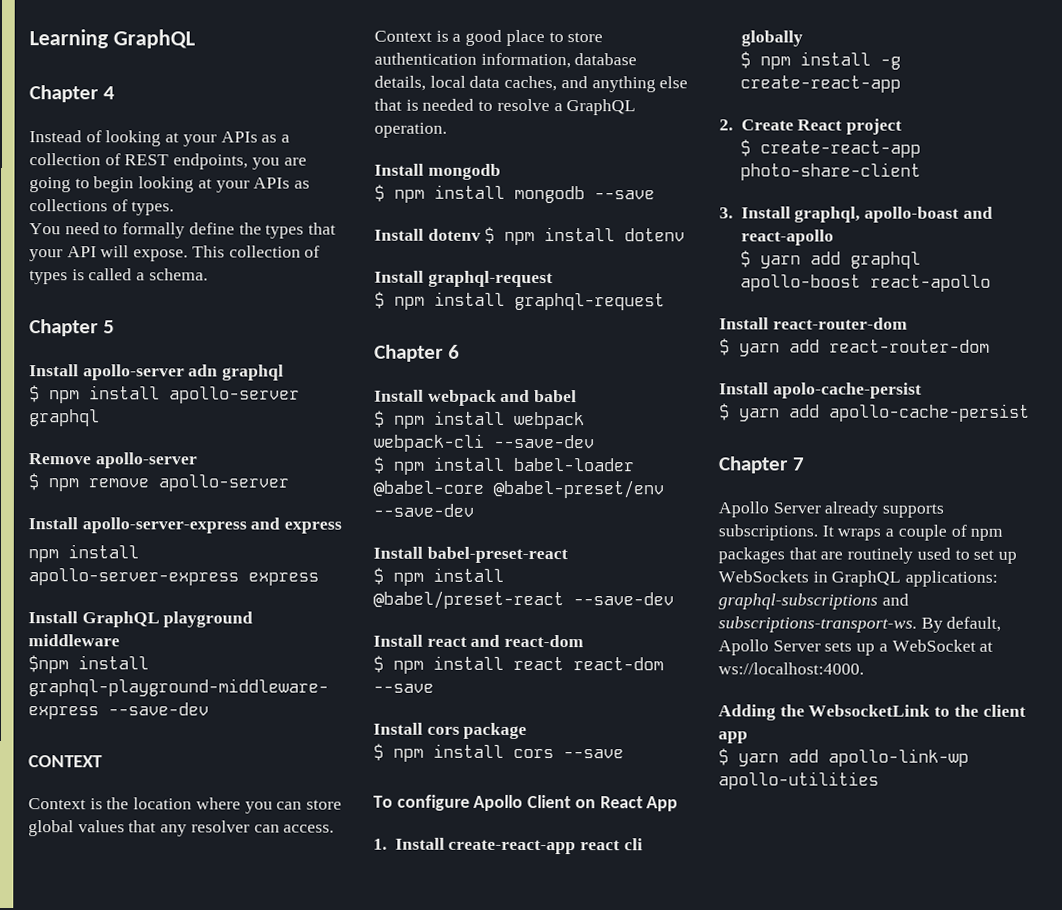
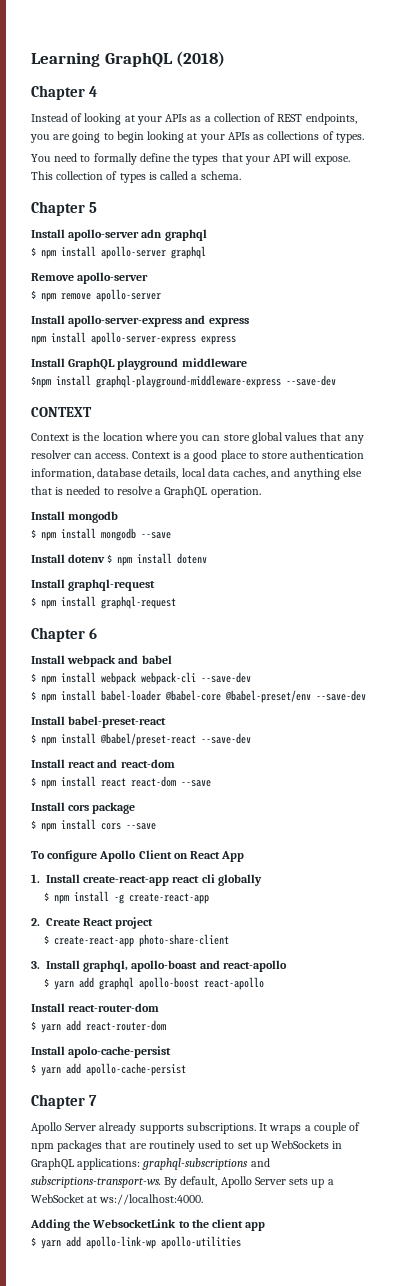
- Learning GraphQL
+ Learning GraphQL (2018)

